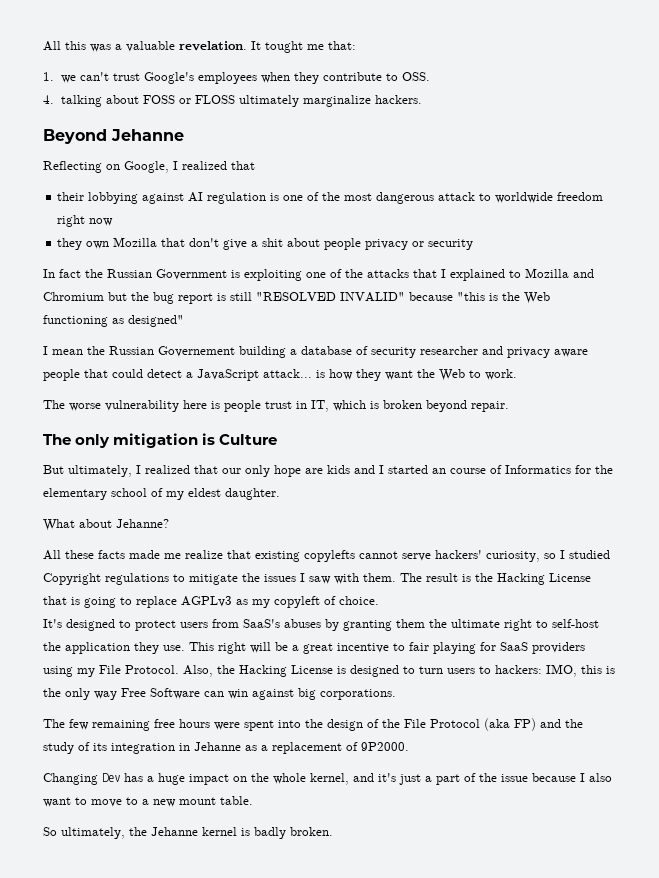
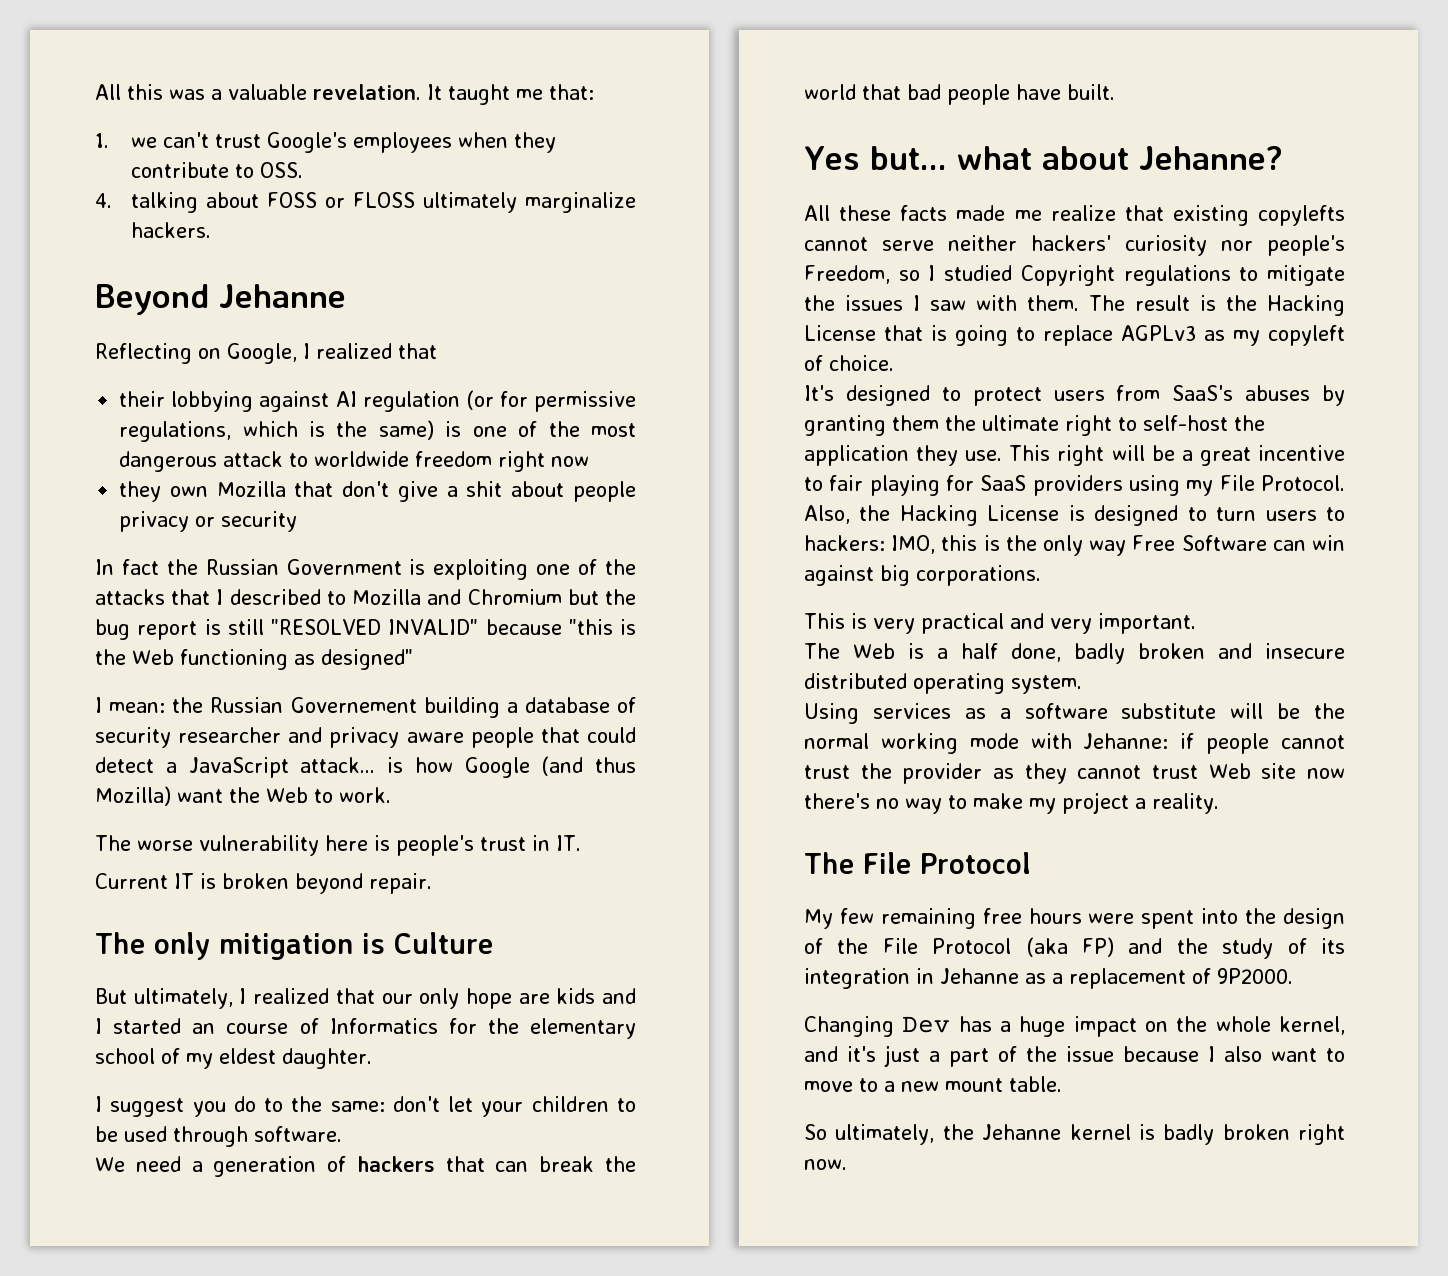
- It tought me that:
+ It taught me that:
- their lobbying against AI regulation is one of the most dangerous attack to worldwide freedom right now
+ their lobbying against AI regulation (or for permissive regulations, which is the same) is one of the most dangerous attack to worldwide freedom right now
- In fact the Russian Government is exploiting one of the attacks that I explained to Mozilla and Chromium but the bug report is still "RESOLVED INVALID" because "this is the Web functioning as designed"
+ In fact the Russian Government is exploiting one of the attacks that I described to Mozilla and Chromium but the bug report is still "RESOLVED INVALID" because "this is the Web functioning as designed"
- I mean the Russian Governement building a database of security researcher and privacy aware people that could detect a JavaScript attack... is how they want the Web to work.
+ I mean: the Russian Governement building a database of security researcher and privacy aware people that could detect a JavaScript attack... is how Google (and thus Mozilla) want the Web to work.
- The worse vulnerability here is people trust in IT, which is broken beyond repair.
+ The worse vulnerability here is people's trust in IT.
+ Current IT is broken beyond repair.
- What about Jehanne?
+ I suggest you do to the same: don't let your children to be used through software.
+ We need a generation of hackers that can break the world that bad people have built.
+ Yes but... what about Jehanne?
- All these facts made me realize that existing copylefts cannot serve hackers' curiosity, so I studied Copyright regulations to mitigate the issues I saw with them.
+ All these facts made me realize that existing copylefts cannot serve neither hackers' curiosity nor people's Freedom, so I studied Copyright regulations to mitigate the issues I saw with them.
- The few remaining free hours were spent into the design of the File Protocol (aka FP) and the study of its integration in Jehanne as a replacement of 9P2000.
+ This is very practical and very important.
+ The Web is a half done, badly broken and insecure distributed operating system.
+ Using services as a software substitute will be the normal working mode with Jehanne: if people cannot trust the provider as they cannot trust Web site now there's no way to make my project a reality.
+ The File Protocol
+ My few remaining free hours were spent into the design of the File Protocol (aka FP) and the study of its integration in Jehanne as a replacement of 9P2000.
- So ultimately, the Jehanne kernel is badly broken.
+ So ultimately, the Jehanne kernel is badly broken right now.

